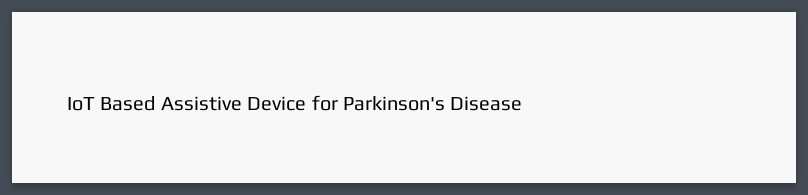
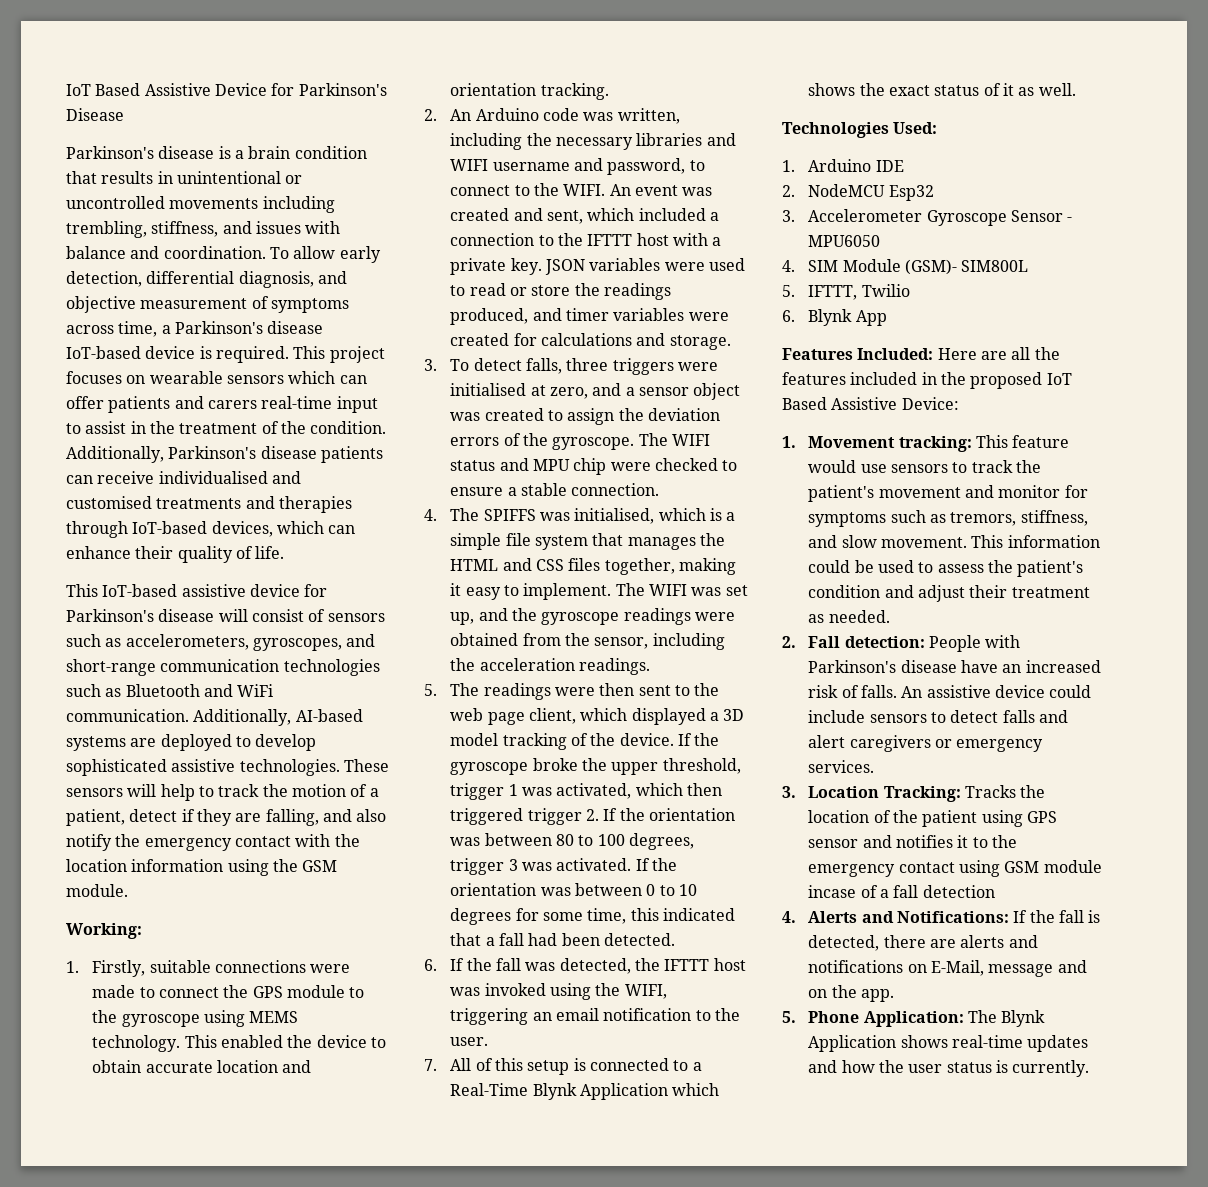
+ Parkinson's disease is a brain condition that results in unintentional or uncontrolled movements including trembling, stiffness, and issues with balance and coordination. To allow early detection, differential diagnosis, and objective measurement of symptoms across time, a Parkinson's disease IoT-based device is required. This project focuses on wearable sensors which can offer patients and carers real-time input to assist in the treatment of the condition. Additionally, Parkinson's disease patients can receive individualised and customised treatments and therapies through IoT-based devices, which can enhance their quality of life.
+ This IoT-based assistive device for Parkinson's disease will consist of sensors such as accelerometers, gyroscopes, and short-range communication technologies such as Bluetooth and WiFi communication. Additionally, AI-based systems are deployed to develop sophisticated assistive technologies. These sensors will help to track the motion of a patient, detect if they are falling, and also notify the emergency contact with the location information using the GSM module.
+ Working:
+ 1. Firstly, suitable connections were made to connect the GPS module to the gyroscope using MEMS technology. This enabled the device to obtain accurate location and orientation tracking.
+ 2. An Arduino code was written, including the necessary libraries and WIFI username and password, to connect to the WIFI. An event was created and sent, which included a connection to the IFTTT host with a private key. JSON variables were used to read or store the readings produced, and timer variables were created for calculations and storage.
+ 3. To detect falls, three triggers were initialised at zero, and a sensor object was created to assign the deviation errors of the gyroscope. The WIFI status and MPU chip were checked to ensure a stable connection.
+ 4. The SPIFFS was initialised, which is a simple file system that manages the HTML and CSS files together, making it easy to implement. The WIFI was set up, and the gyroscope readings were obtained from the sensor, including the acceleration readings.
+ 5. The readings were then sent to the web page client, which displayed a 3D model tracking of the device. If the gyroscope broke the upper threshold, trigger 1 was activated, which then triggered trigger 2. If the orientation was between 80 to 100 degrees, trigger 3 was activated. If the orientation was between 0 to 10 degrees for some time, this indicated that a fall had been detected.
+ 6. If the fall was detected, the IFTTT host was invoked using the WIFI, triggering an email notification to the user.
+ 7. All of this setup is connected to a Real-Time Blynk Application which shows the exact status of it as well.
+ Technologies Used:
+ 1. Arduino IDE
+ 2. NodeMCU Esp32
+ 3. Accelerometer Gyroscope Sensor - MPU6050
+ 4. SIM Module (GSM)- SIM800L
+ 5. IFTTT, Twilio
+ 6. Blynk App
+ Features Included: Here are all the features included in the proposed IoT Based Assistive Device:
+ 1. Movement tracking: This feature would use sensors to track the patient's movement and monitor for symptoms such as tremors, stiffness, and slow movement. This information could be used to assess the patient's condition and adjust their treatment as needed.
+ 2. Fall detection: People with Parkinson's disease have an increased risk of falls. An assistive device could include sensors to detect falls and alert caregivers or emergency services.
+ 3. Location Tracking: Tracks the location of the patient using GPS sensor and notifies it to the emergency contact using GSM module incase of a fall detection
+ 4. Alerts and Notifications: If the fall is detected, there are alerts and notifications on E-Mail, message and on the app.
+ 5. Phone Application: The Blynk Application shows real-time updates and how the user status is currently.

